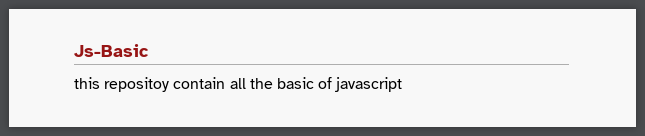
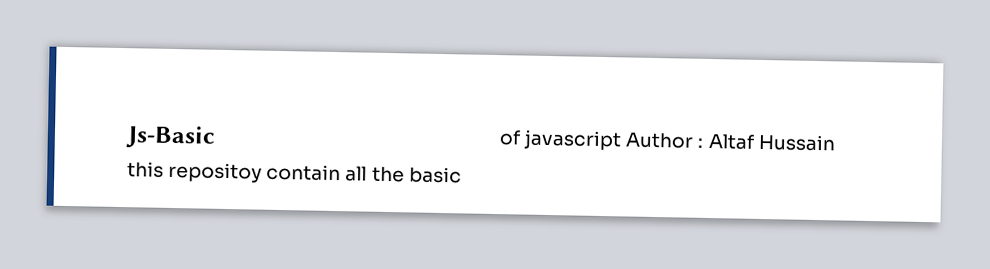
- this repositoy contain all the basic of javascript
+ this repositoy contain all the basic of javascript Author : Altaf Hussain

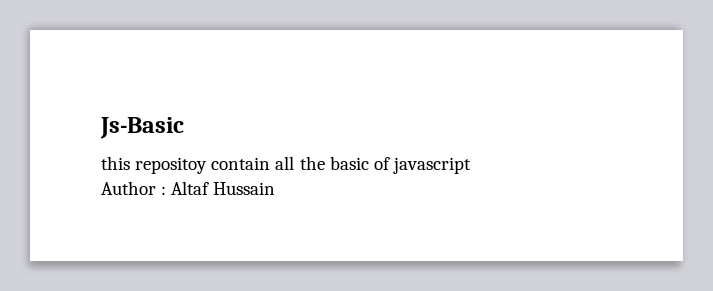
- this repositoy contain all the basic of javascript Author : Altaf Hussain
+ this repositoy contain all the basic of javascript
+ Author : Altaf Hussain

